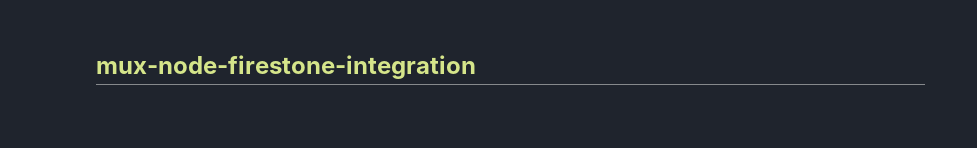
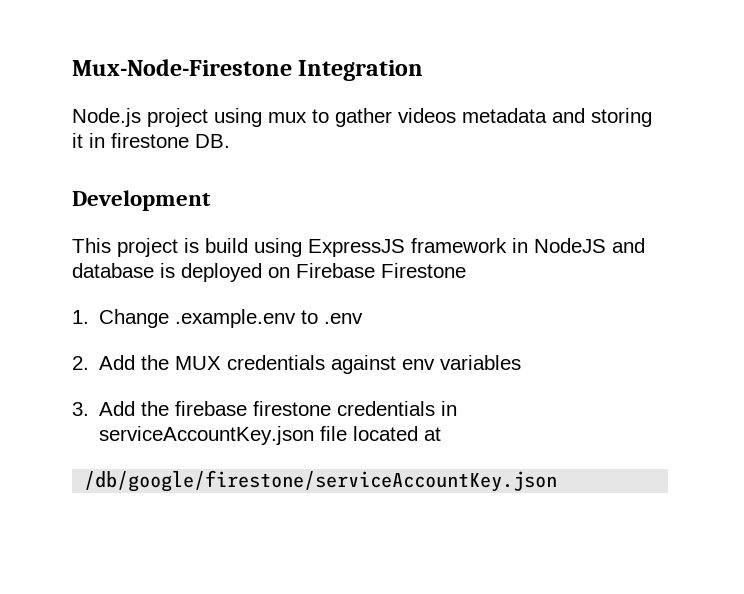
- mux-node-firestone-integration
+ Mux-Node-Firestone Integration
+ Node.js project using mux to gather videos metadata and storing it in firestone DB.
+ Development
+ This project is build using ExpressJS framework in NodeJS and database is deployed on Firebase Firestone
+ 1. Change .example.env to .env
+ 2. Add the MUX credentials against env variables
+ 3. Add the firebase firestone credentials in serviceAccountKey.json file located at
+ /db/google/firestone/serviceAccountKey.json

